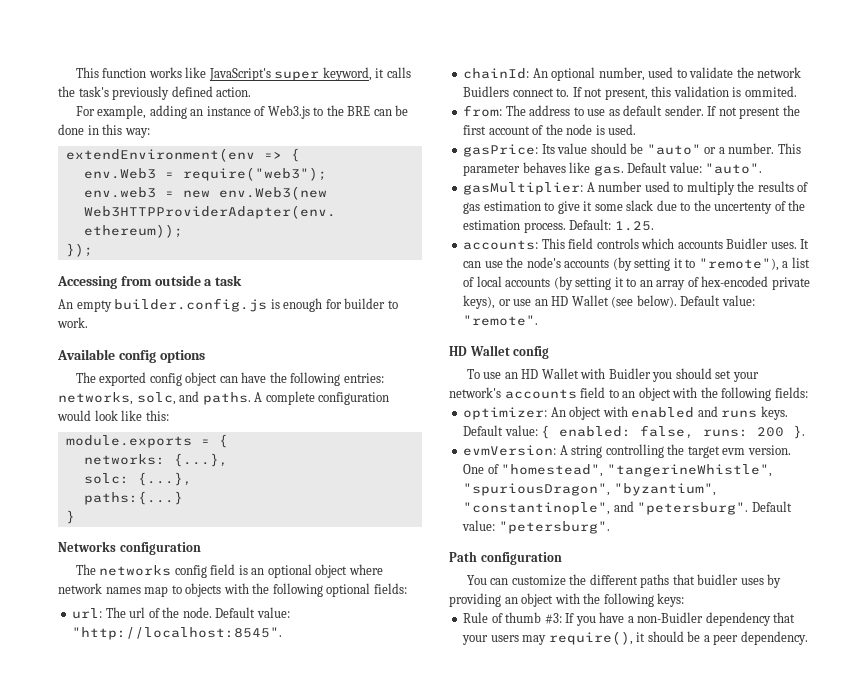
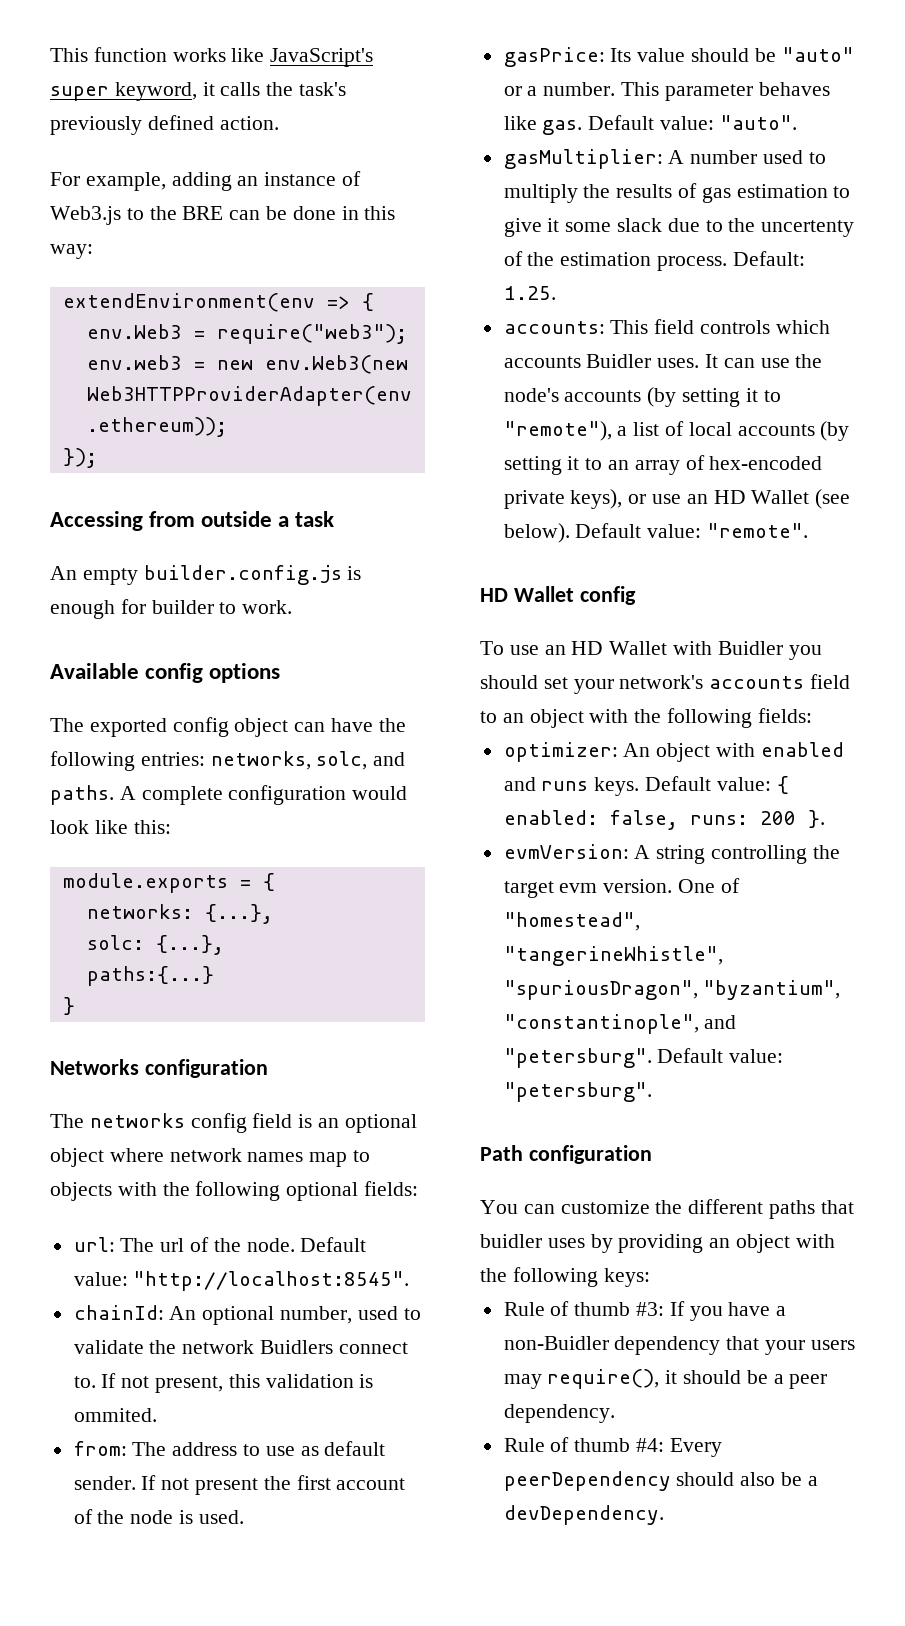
+ Rule of thumb #4: Every peerDependency should also be a devDependency.

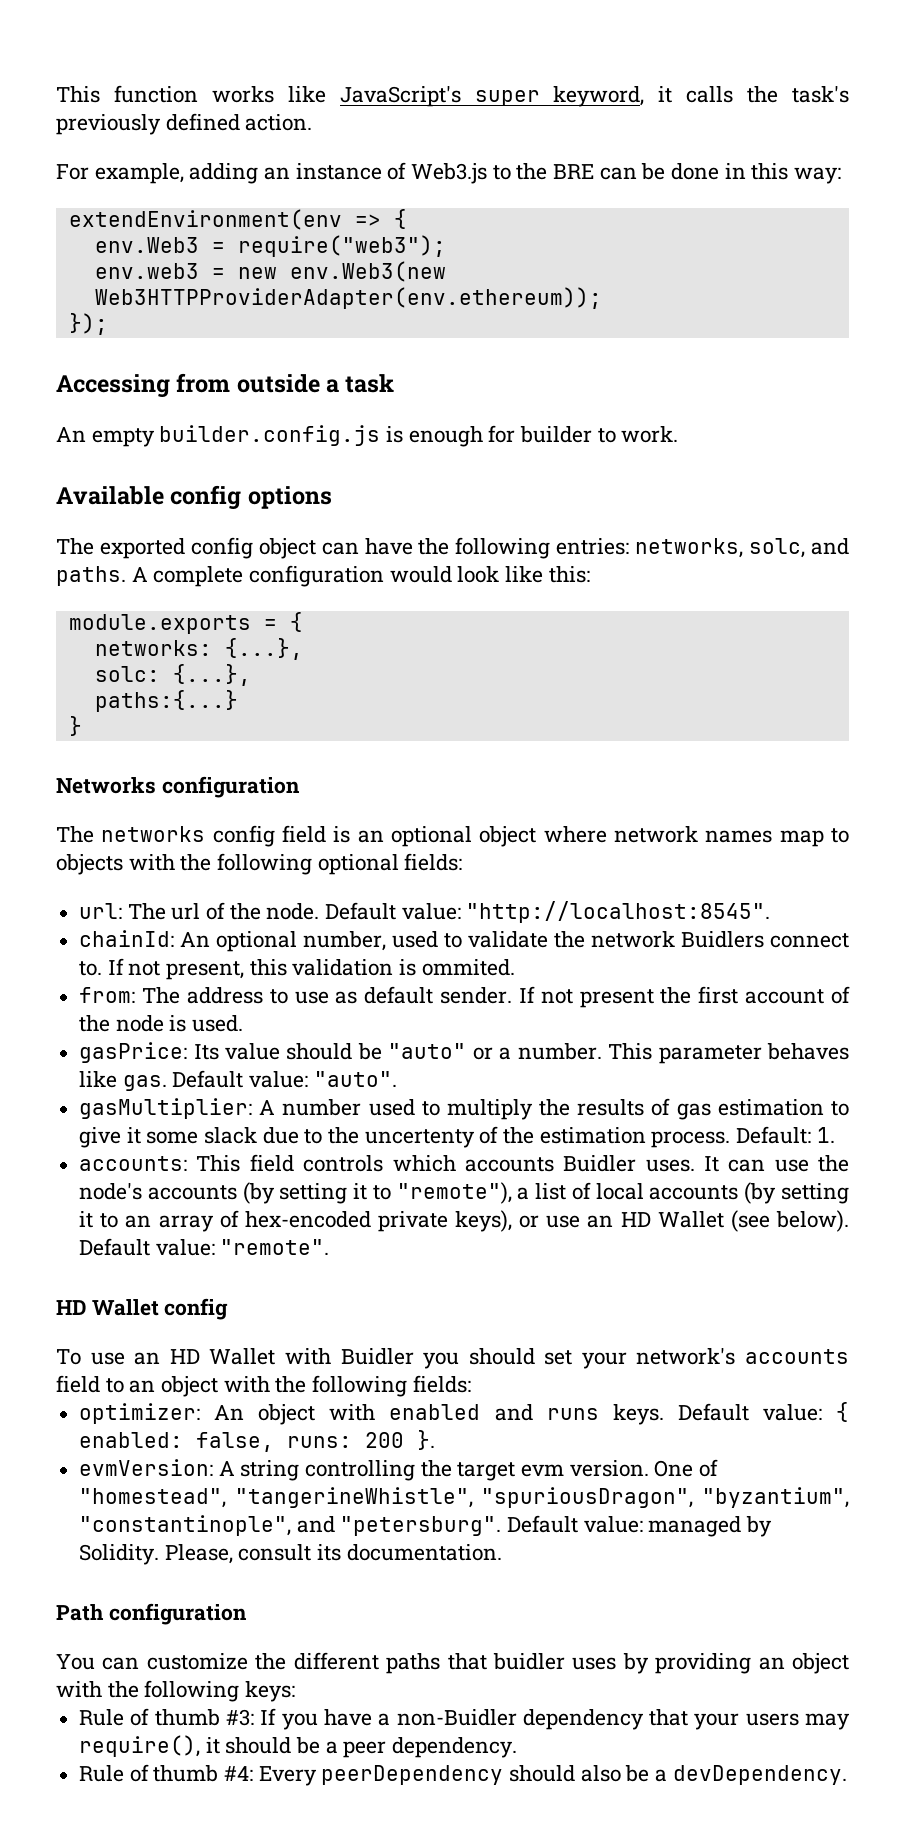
- Default: 1.25.
+ Default: 1.
- Default value: "petersburg".
+ Default value: managed by Solidity. Please, consult its documentation.

